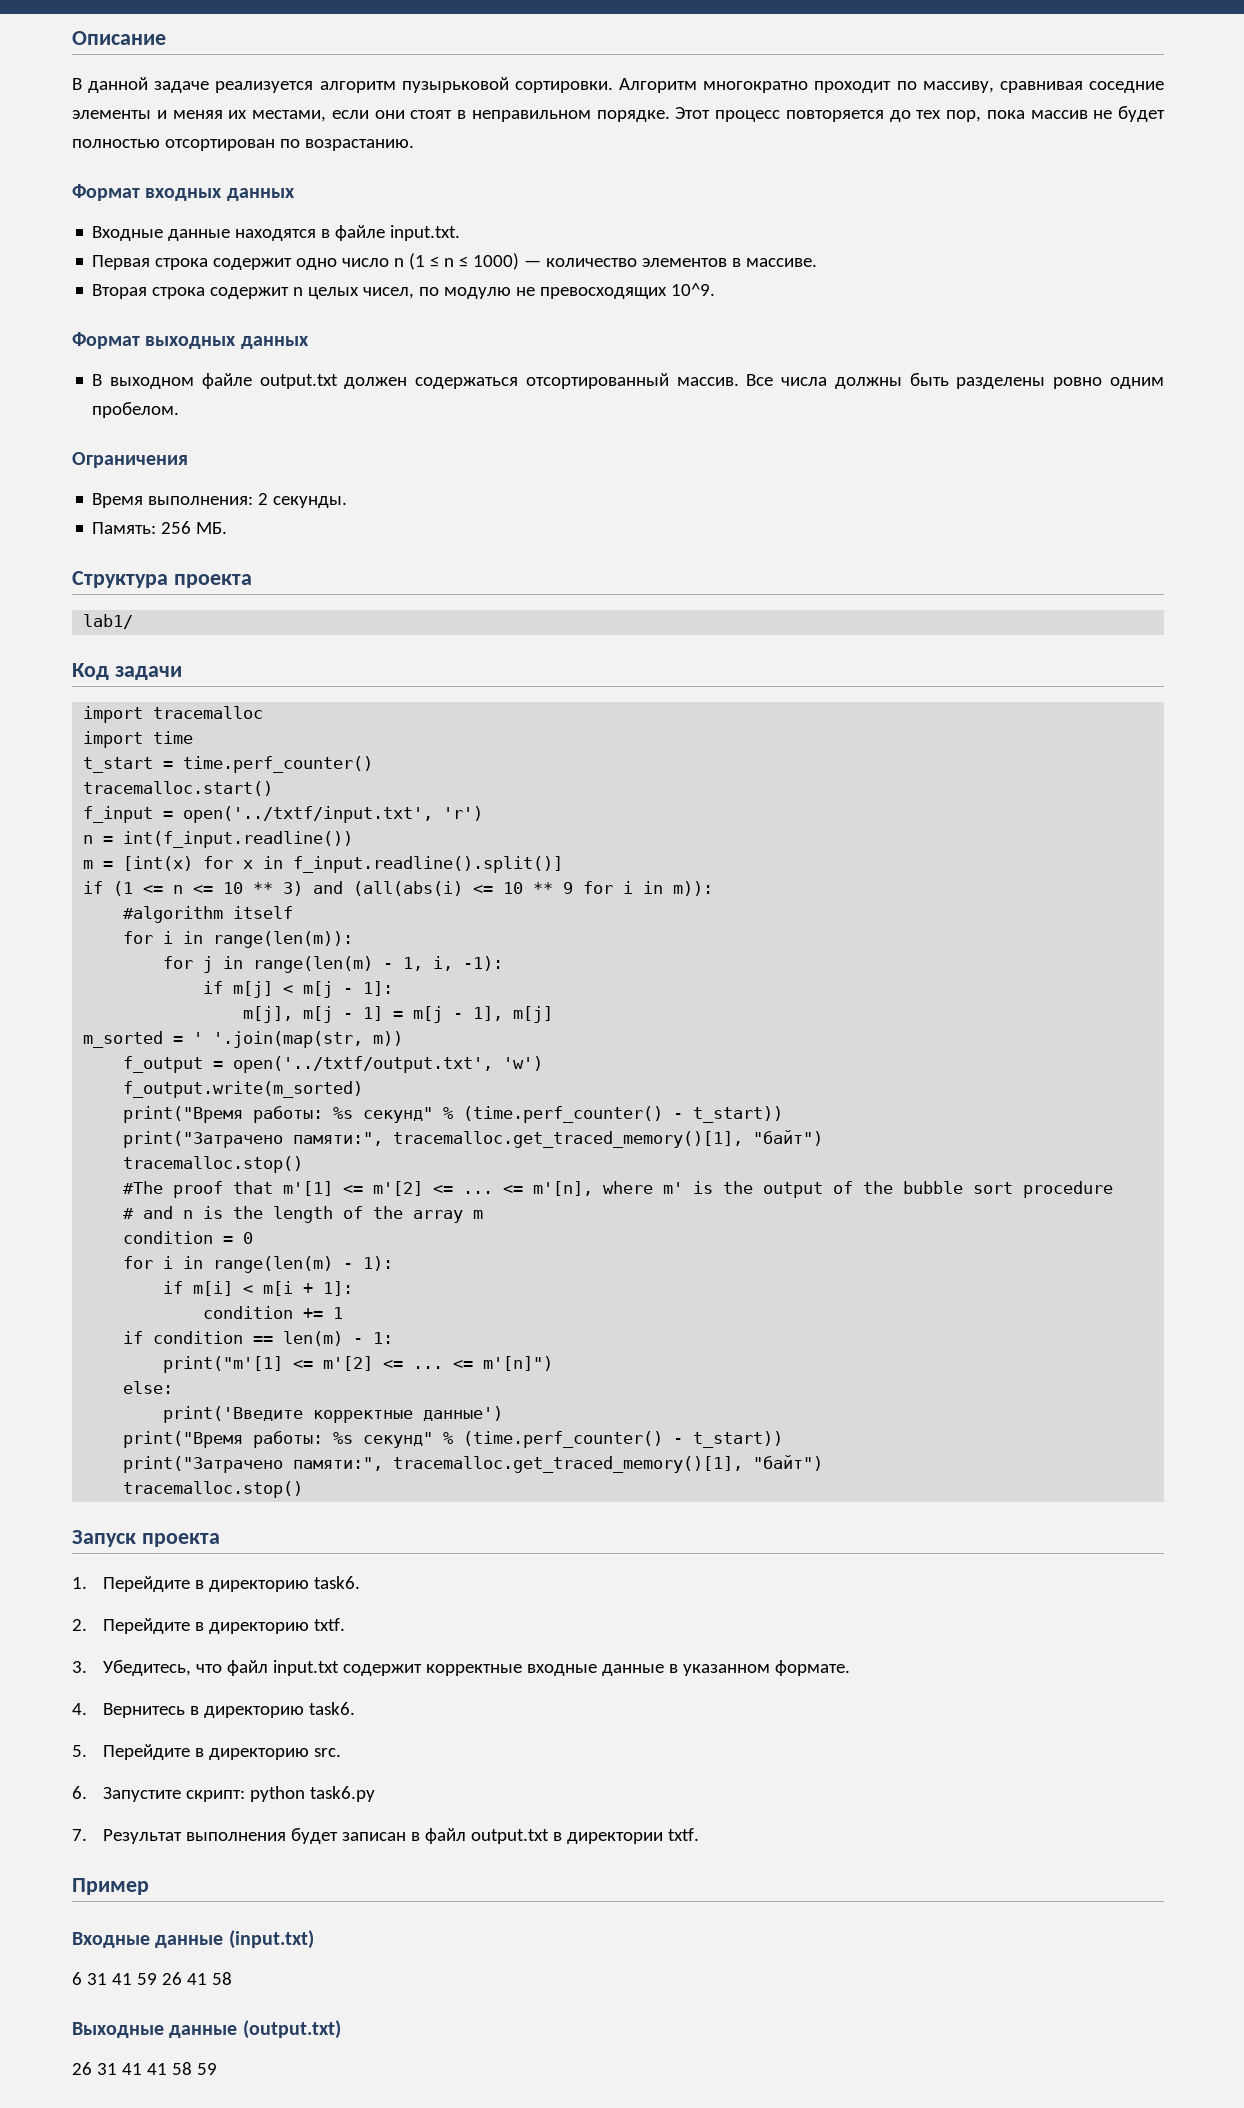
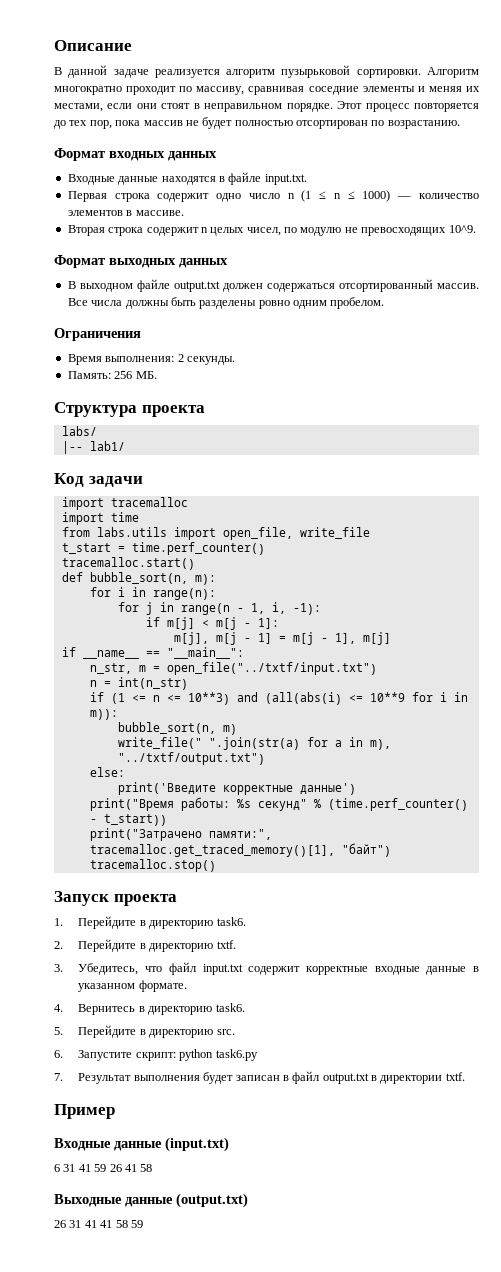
- lab1/
+ labs/
+ |-- lab1/
+ from labs.utils import open_file, write_file
- f_input = open('../txtf/input.txt', 'r')
- n = int(f_input.readline())
- m = [int(x) for x in f_input.readline().split()]
- if (1 <= n <= 10 ** 3) and (all(abs(i) <= 10 ** 9 for i in m)):
- #algorithm itself
- for i in range(len(m)):
+ def bubble_sort(n, m):
+ for i in range(n):
- for j in range(len(m) - 1, i, -1):
+ for j in range(n - 1, i, -1):
- m_sorted = ' '.join(map(str, m))
- f_output = open('../txtf/output.txt', 'w')
- f_output.write(m_sorted)
- print("Время работы: %s секунд" % (time.perf_counter() - t_start))
- print("Затрачено памяти:", tracemalloc.get_traced_memory()[1], "байт")
- tracemalloc.stop()
- #The proof that m'[1] <= m'[2] <= ... <= m'[n], where m' is the output of the bubble sort procedure
- # and n is the length of the array m
- condition = 0
- for i in range(len(m) - 1):
- if m[i] < m[i + 1]:
- condition += 1
- if condition == len(m) - 1:
- print("m'[1] <= m'[2] <= ... <= m'[n]")
+ if __name__ == "__main__":
+ n_str, m = open_file("../txtf/input.txt")
+ n = int(n_str)
+ if (1 <= n <= 10**3) and (all(abs(i) <= 10**9 for i in m)):
+ bubble_sort(n, m)
+ write_file(" ".join(str(a) for a in m), "../txtf/output.txt")

